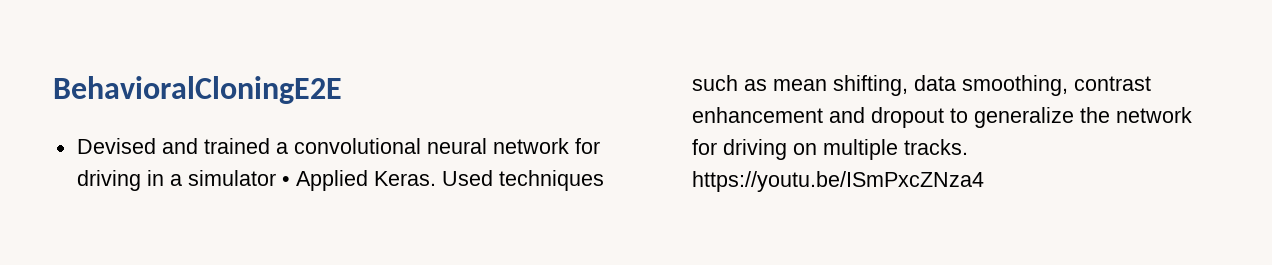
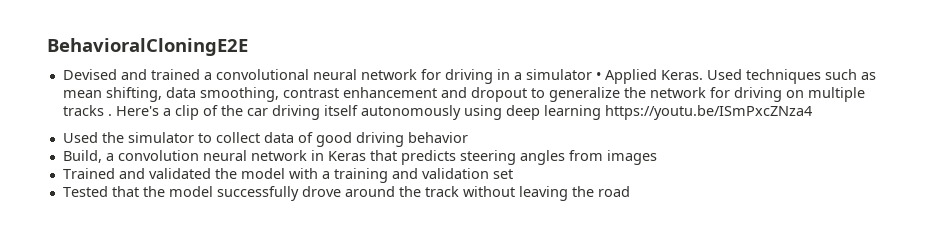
- Used techniques such as mean shifting, data smoothing, contrast enhancement and dropout to generalize the network for driving on multiple tracks. https://youtu.be/ISmPxcZNza4
+ Used techniques such as mean shifting, data smoothing, contrast enhancement and dropout to generalize the network for driving on multiple tracks . Here's a clip of the car driving itself autonomously using deep learning https://youtu.be/ISmPxcZNza4
+ Used the simulator to collect data of good driving behavior
+ Build, a convolution neural network in Keras that predicts steering angles from images
+ Trained and validated the model with a training and validation set
+ Tested that the model successfully drove around the track without leaving the road

